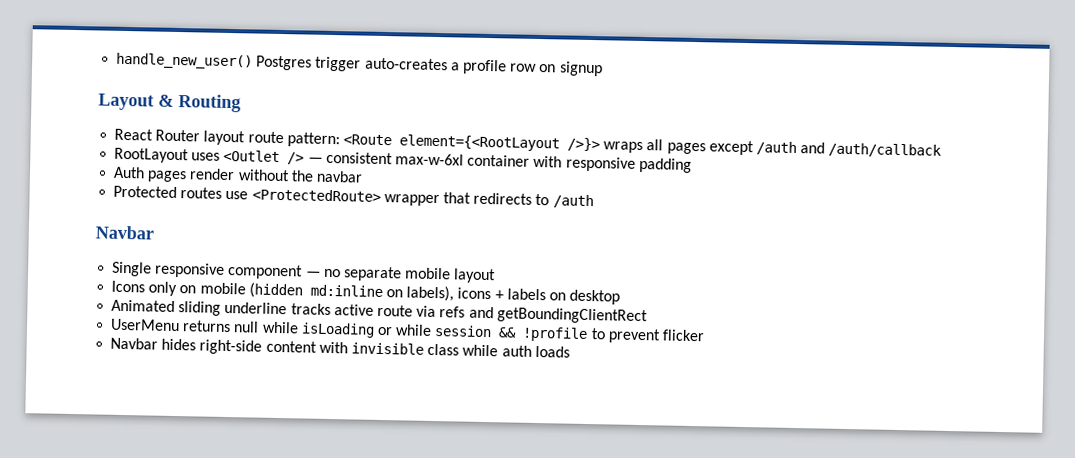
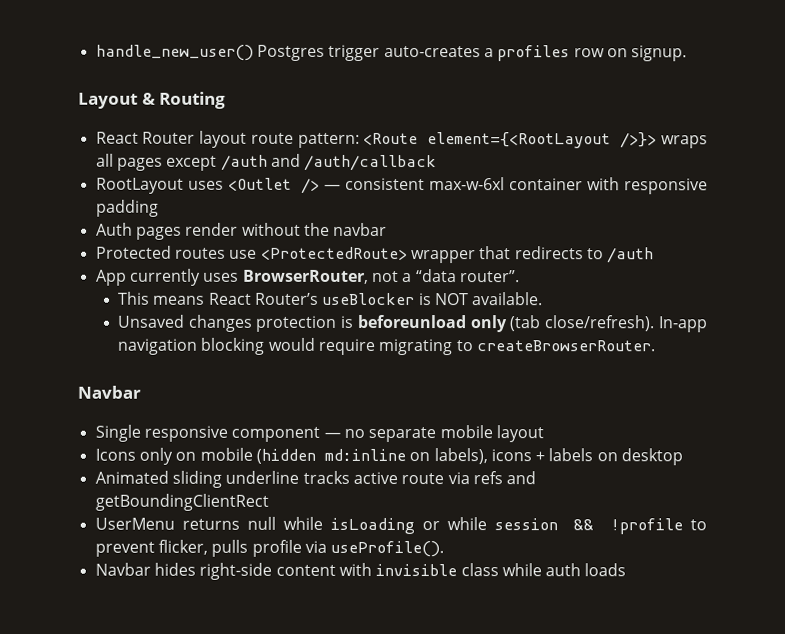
- handle_new_user() Postgres trigger auto-creates a profile row on signup
+ handle_new_user() Postgres trigger auto-creates a profiles row on signup.
+ App currently uses BrowserRouter, not a “data router”.
+ This means React Router’s useBlocker is NOT available.
+ Unsaved changes protection is beforeunload only (tab close/refresh). In-app navigation blocking would require migrating to createBrowserRouter.
- UserMenu returns null while isLoading or while session && !profile to prevent flicker
+ UserMenu returns null while isLoading or while session && !profile to prevent flicker, pulls profile via useProfile().

